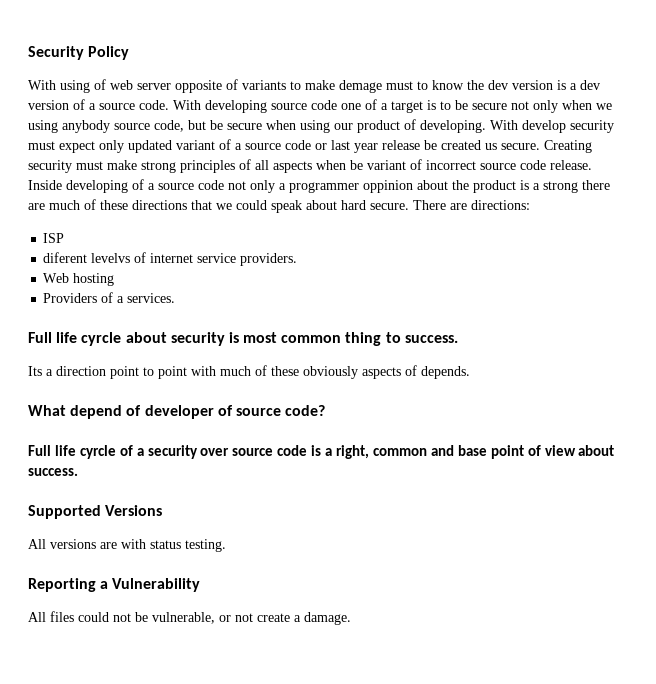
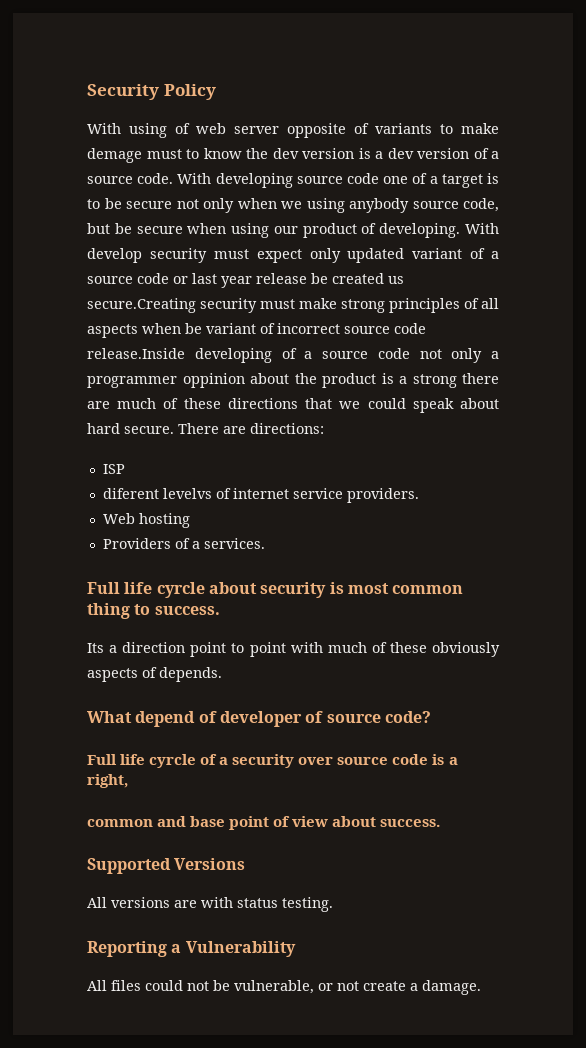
- With develop security must expect only updated variant of a source code or last year release be created us secure. Creating security must make strong principles of all aspects when be variant of incorrect source code release. Inside developing of a source code not only a programmer oppinion about the product is a strong there are much of these directions that we could speak about hard secure.
+ With develop security must expect only updated variant of a source code or last year release be created us secure.Creating security must make strong principles of all aspects when be variant of incorrect source code release.Inside developing of a source code not only a programmer oppinion about the product is a strong there are much of these directions that we could speak about hard secure.
- Full life cyrcle of a security over source code is a right, common and base point of view about success.
+ Full life cyrcle of a security over source code is a right,
+ common and base point of view about success.

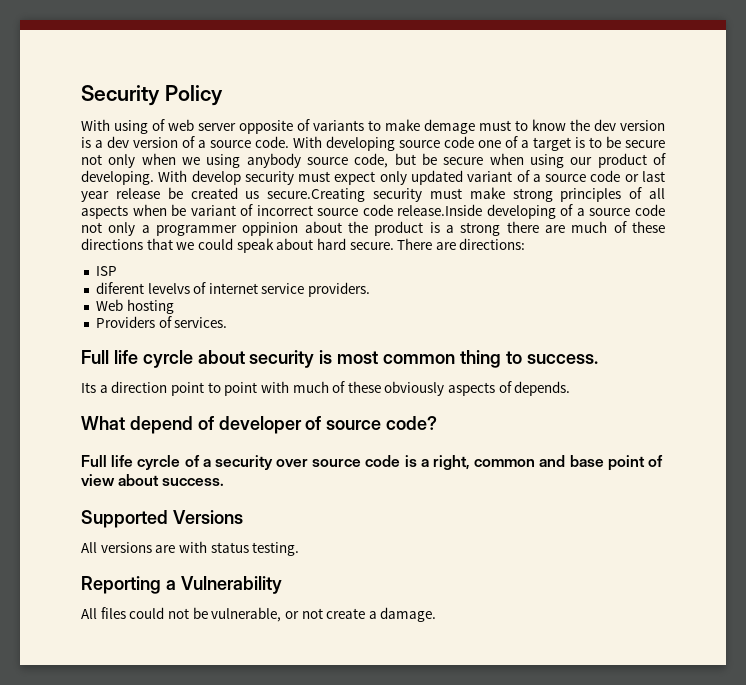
- Providers of a services.
+ Providers of services.
- Full life cyrcle of a security over source code is a right,
- common and base point of view about success.
+ Full life cyrcle of a security over source code is a right, common and base point of view about success.

